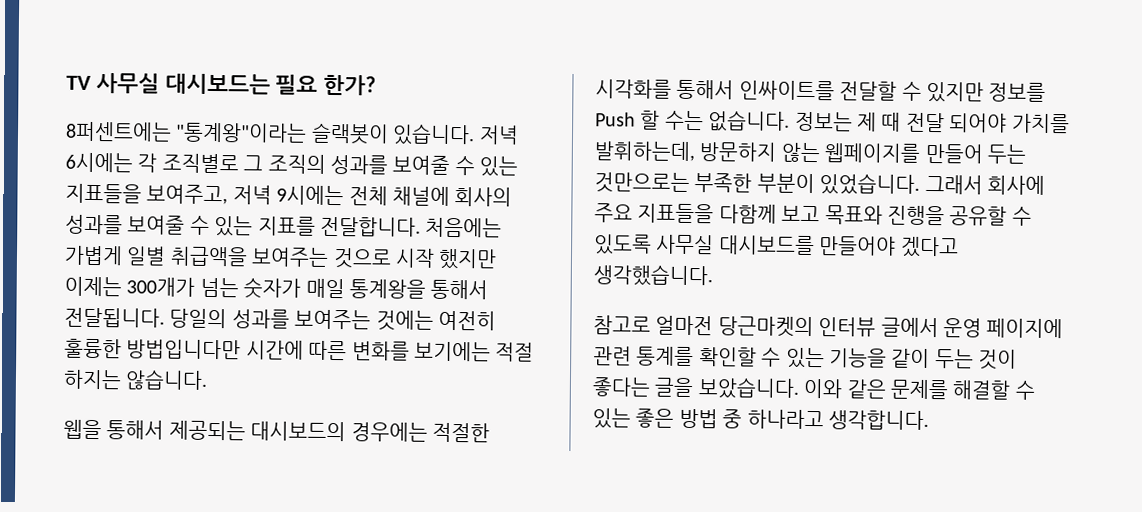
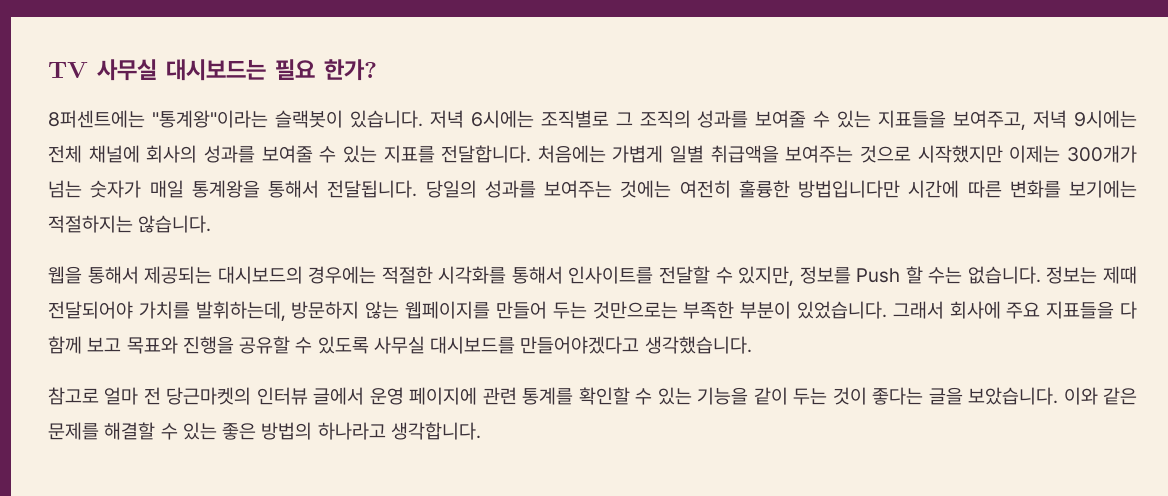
- 저녁 6시에는 각 조직별로 그 조직의 성과를 보여줄 수 있는 지표들을 보여주고, 저녁 9시에는 전체 채널에 회사의 성과를 보여줄 수 있는 지표를 전달합니다.
+ 저녁 6시에는 조직별로 그 조직의 성과를 보여줄 수 있는 지표들을 보여주고, 저녁 9시에는 전체 채널에 회사의 성과를 보여줄 수 있는 지표를 전달합니다.
- 처음에는 가볍게 일별 취급액을 보여주는 것으로 시작 했지만 이제는 300개가 넘는 숫자가 매일 통계왕을 통해서 전달됩니다.
+ 처음에는 가볍게 일별 취급액을 보여주는 것으로 시작했지만 이제는 300개가 넘는 숫자가 매일 통계왕을 통해서 전달됩니다.
- 당일의 성과를 보여주는 것에는 여전히 훌륭한 방법입니다만 시간에 따른 변화를 보기에는 적절 하지는 않습니다.
+ 당일의 성과를 보여주는 것에는 여전히 훌륭한 방법입니다만 시간에 따른 변화를 보기에는 적절하지는 않습니다.
- 웹을 통해서 제공되는 대시보드의 경우에는 적절한 시각화를 통해서 인싸이트를 전달할 수 있지만 정보를 Push 할 수는 없습니다.
+ 웹을 통해서 제공되는 대시보드의 경우에는 적절한 시각화를 통해서 인사이트를 전달할 수 있지만, 정보를 Push 할 수는 없습니다.
- 정보는 제 때 전달 되어야 가치를 발휘하는데, 방문하지 않는 웹페이지를 만들어 두는 것만으로는 부족한 부분이 있었습니다.
+ 정보는 제때 전달되어야 가치를 발휘하는데, 방문하지 않는 웹페이지를 만들어 두는 것만으로는 부족한 부분이 있었습니다.
- 그래서 회사에 주요 지표들을 다함께 보고 목표와 진행을 공유할 수 있도록 사무실 대시보드를 만들어야 겠다고 생각했습니다.
+ 그래서 회사에 주요 지표들을 다 함께 보고 목표와 진행을 공유할 수 있도록 사무실 대시보드를 만들어야겠다고 생각했습니다.
- 참고로 얼마전 당근마켓의 인터뷰 글에서 운영 페이지에 관련 통계를 확인할 수 있는 기능을 같이 두는 것이 좋다는 글을 보았습니다.
+ 참고로 얼마 전 당근마켓의 인터뷰 글에서 운영 페이지에 관련 통계를 확인할 수 있는 기능을 같이 두는 것이 좋다는 글을 보았습니다.
- 이와 같은 문제를 해결할 수 있는 좋은 방법 중 하나라고 생각합니다.
+ 이와 같은 문제를 해결할 수 있는 좋은 방법의 하나라고 생각합니다.

